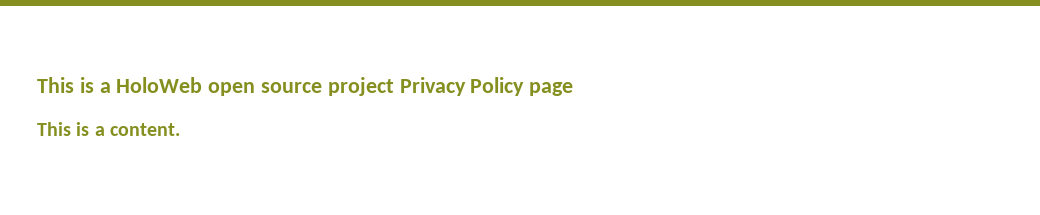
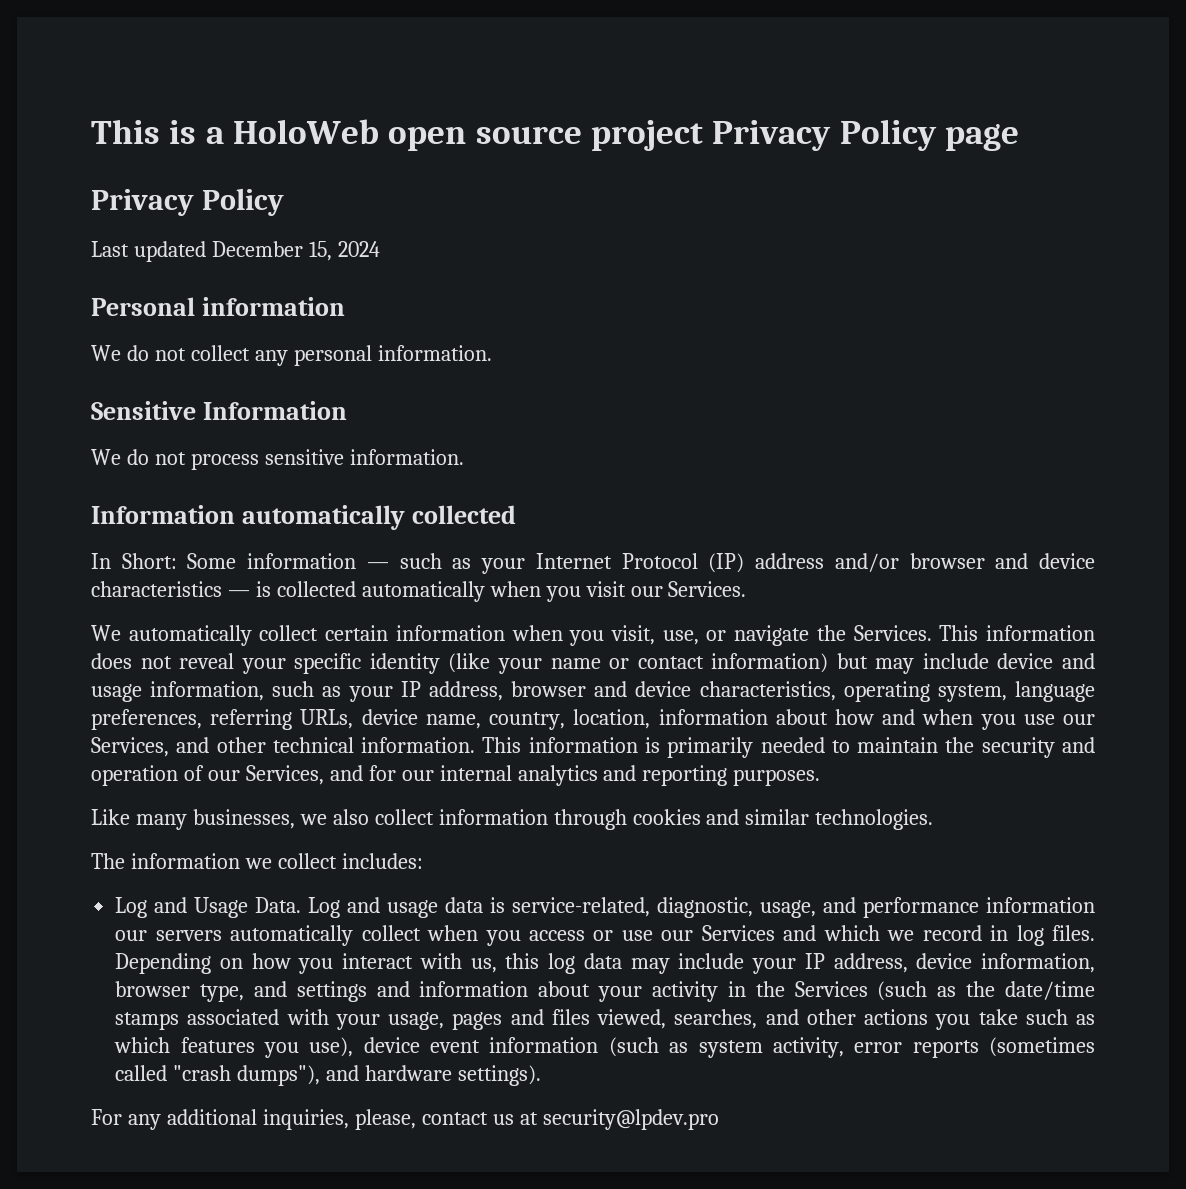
  This is a HoloWeb open source project Privacy Policy page
- This is a content.
+ Privacy Policy
+ Last updated December 15, 2024
+ Personal information
+ We do not collect any personal information.
+ Sensitive Information
+ We do not process sensitive information.
+ Information automatically collected
+ In Short: Some information — such as your Internet Protocol (IP) address and/or browser and device characteristics — is collected automatically when you visit our Services.
+ We automatically collect certain information when you visit, use, or navigate the Services. This information does not reveal your specific identity (like your name or contact information) but may include device and usage information, such as your IP address, browser and device characteristics, operating system, language preferences, referring URLs, device name, country, location, information about how and when you use our Services, and other technical information. This information is primarily needed to maintain the security and operation of our Services, and for our internal analytics and reporting purposes.
+ Like many businesses, we also collect information through cookies and similar technologies.
+ The information we collect includes:
+ Log and Usage Data. Log and usage data is service-related, diagnostic, usage, and performance information our servers automatically collect when you access or use our Services and which we record in log files. Depending on how you interact with us, this log data may include your IP address, device information, browser type, and settings and information about your activity in the Services (such as the date/time stamps associated with your usage, pages and files viewed, searches, and other actions you take such as which features you use), device event information (such as system activity, error reports (sometimes called "crash dumps"), and hardware settings).
+ For any additional inquiries, please, contact us at security@lpdev.pro

